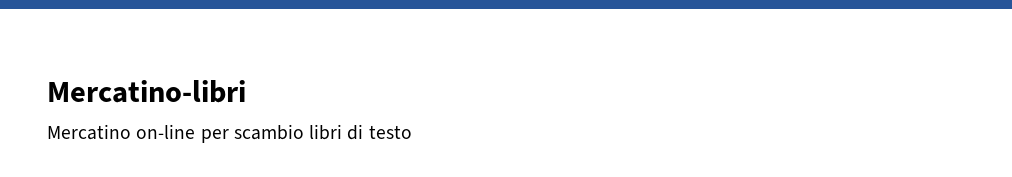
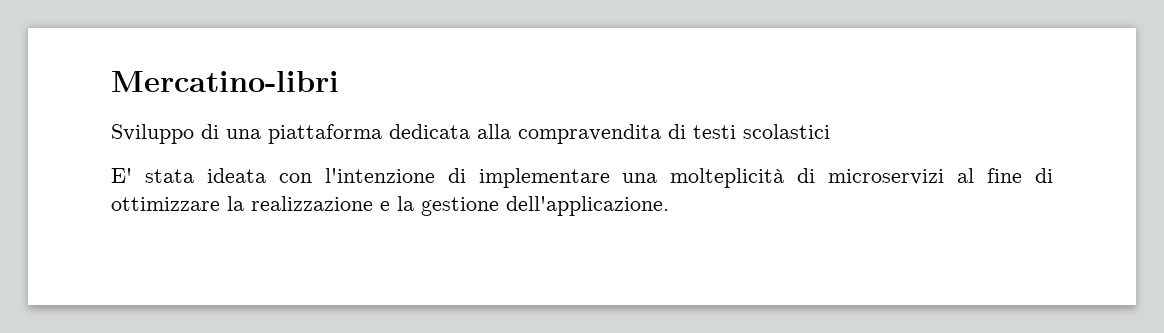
- Mercatino on-line per scambio libri di testo
+ Sviluppo di una piattaforma dedicata alla compravendita di testi scolastici
+ E' stata ideata con l'intenzione di implementare una molteplicità di microservizi al fine di ottimizzare la realizzazione e la gestione dell'applicazione.

